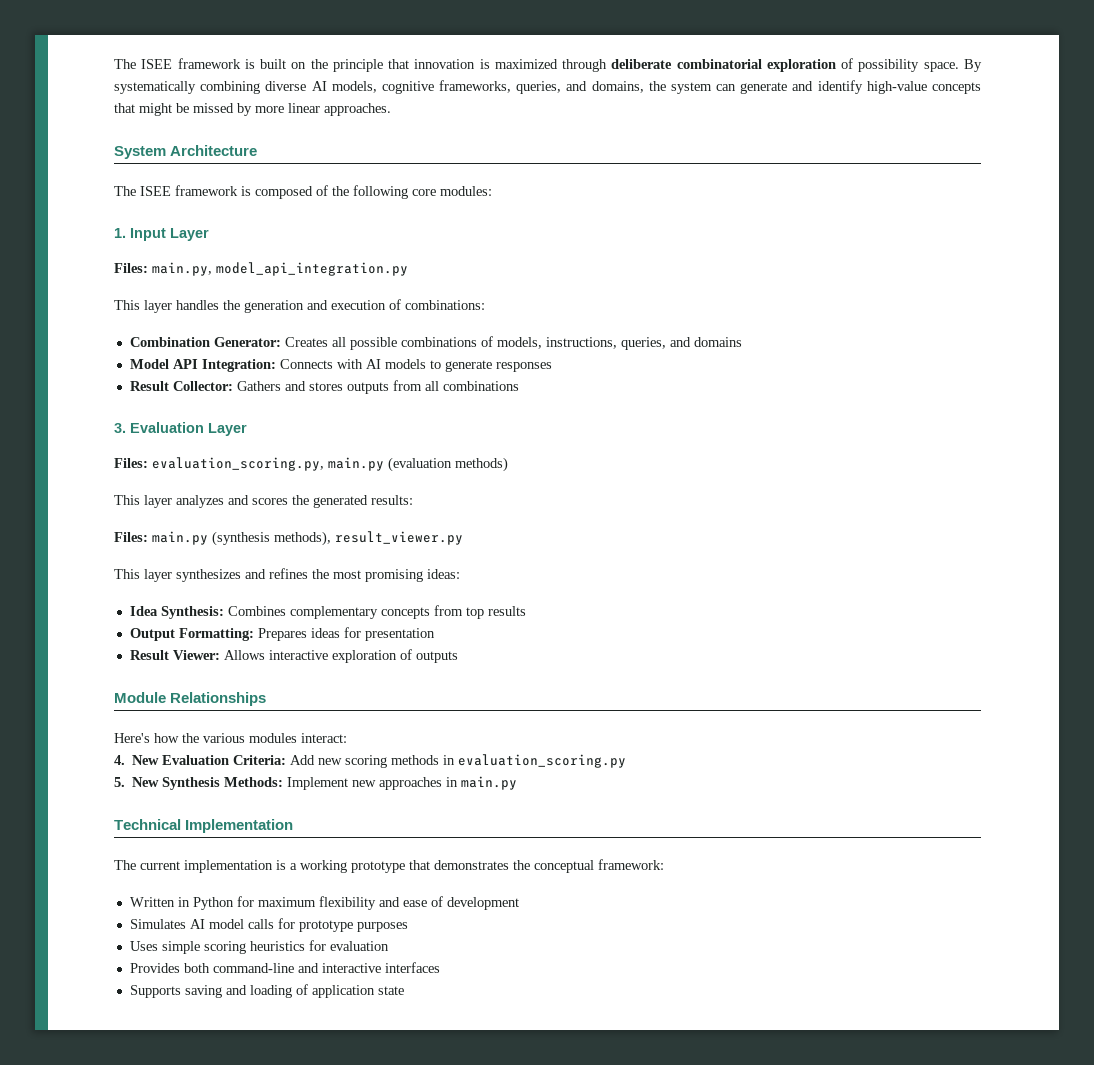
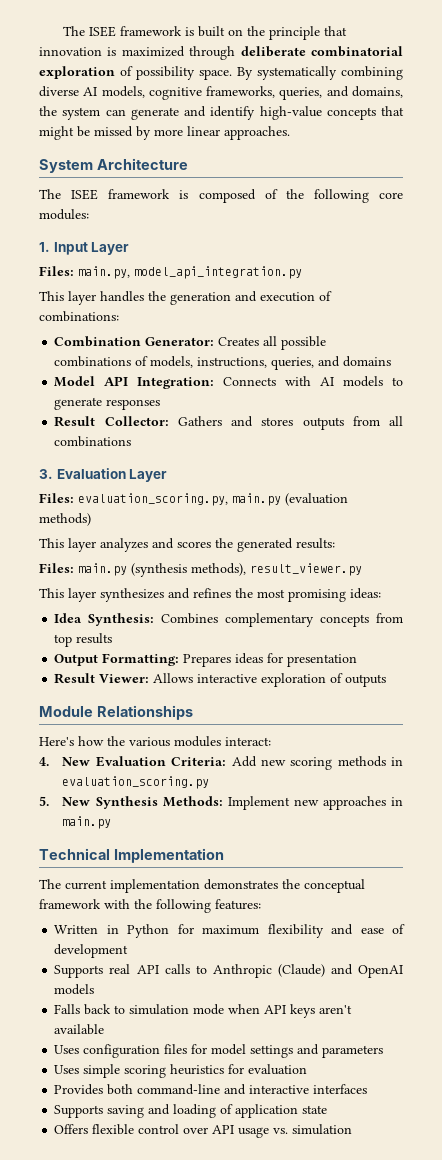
- The current implementation is a working prototype that demonstrates the conceptual framework:
+ The current implementation demonstrates the conceptual framework with the following features:
- Simulates AI model calls for prototype purposes
+ Supports real API calls to Anthropic (Claude) and OpenAI models
+ Falls back to simulation mode when API keys aren't available
+ Uses configuration files for model settings and parameters
+ Offers flexible control over API usage vs. simulation

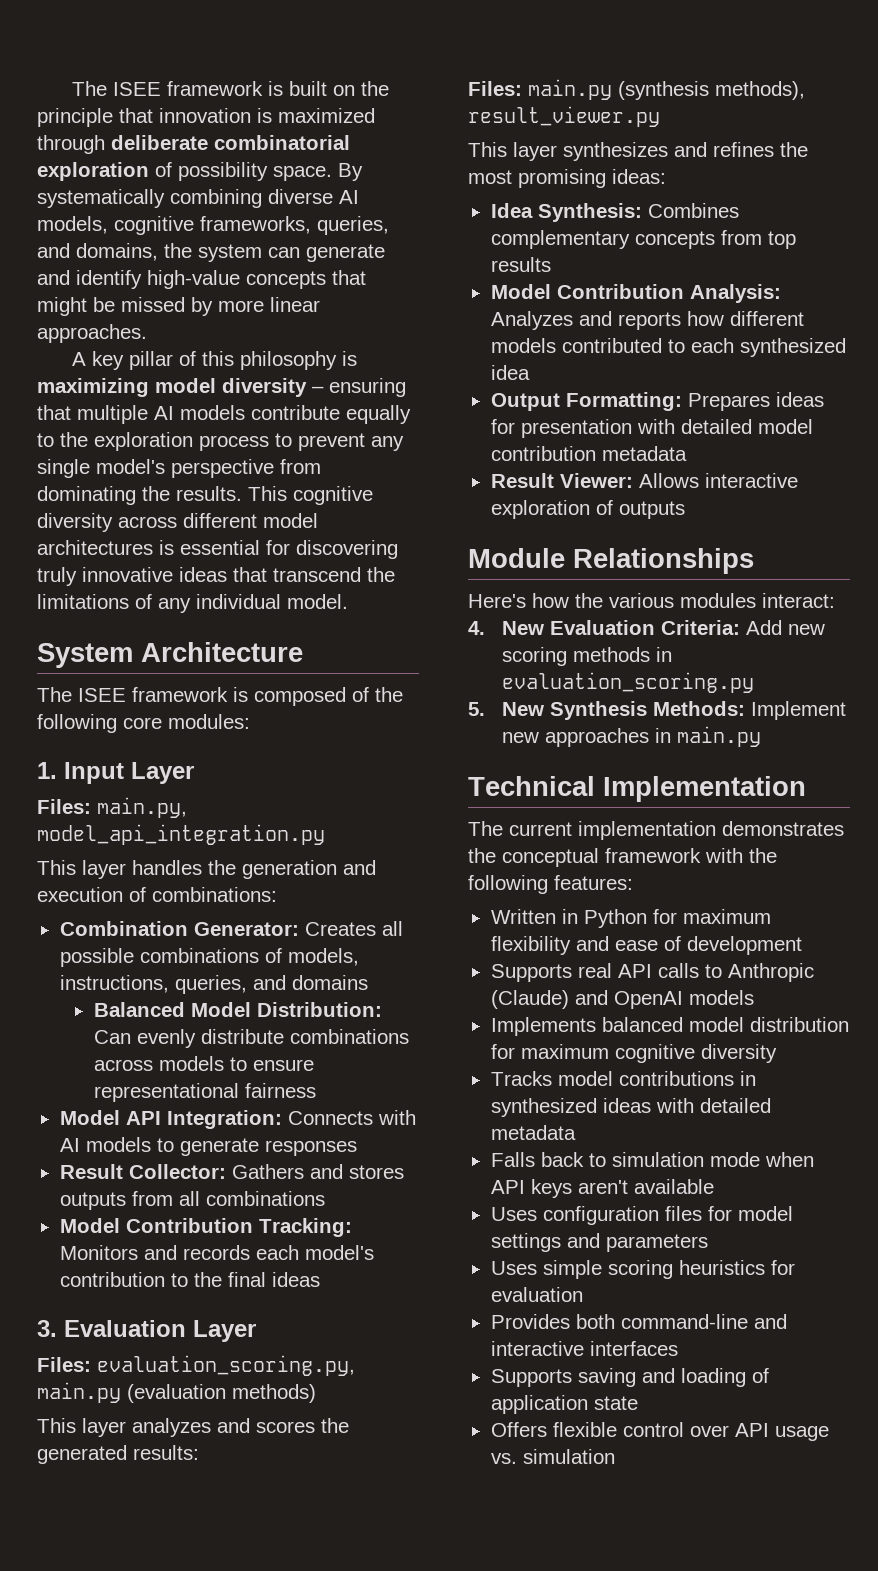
+ A key pillar of this philosophy is maximizing model diversity – ensuring that multiple AI models contribute equally to the exploration process to prevent any single model's perspective from dominating the results. This cognitive diversity across different model architectures is essential for discovering truly innovative ideas that transcend the limitations of any individual model.
+ Balanced Model Distribution: Can evenly distribute combinations across models to ensure representational fairness
+ Model Contribution Tracking: Monitors and records each model's contribution to the final ideas
+ Model Contribution Analysis: Analyzes and reports how different models contributed to each synthesized idea
- Output Formatting: Prepares ideas for presentation
+ Output Formatting: Prepares ideas for presentation with detailed model contribution metadata
+ Implements balanced model distribution for maximum cognitive diversity
+ Tracks model contributions in synthesized ideas with detailed metadata

